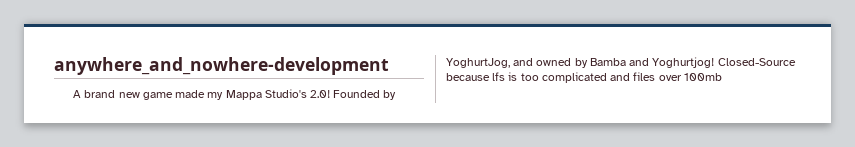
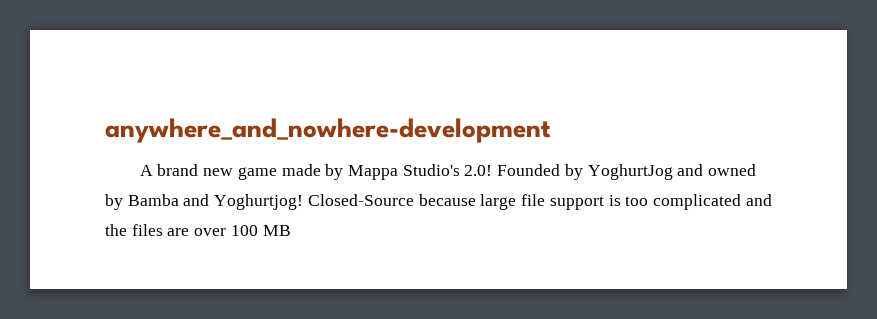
- A brand new game made my Mappa Studio's 2.0!
+ A brand new game made by Mappa Studio's 2.0!
- Founded by YoghurtJog, and owned by Bamba and Yoghurtjog!
+ Founded by YoghurtJog and owned by Bamba and Yoghurtjog!
- Closed-Source because lfs is too complicated and files over 100mb
+ Closed-Source because large file support is too complicated and the files are over 100 MB

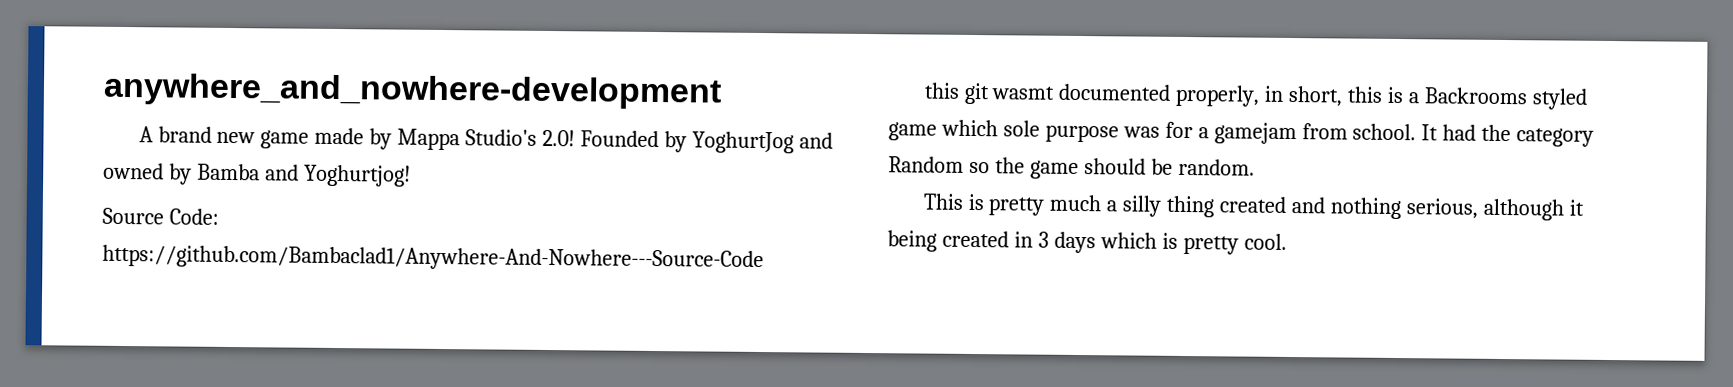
- Founded by YoghurtJog and owned by Bamba and Yoghurtjog! Closed-Source because large file support is too complicated and the files are over 100 MB
+ Founded by YoghurtJog and owned by Bamba and Yoghurtjog!
+ Source Code: https://github.com/Bambaclad1/Anywhere-And-Nowhere---Source-Code
+ this git wasmt documented properly, in short, this is a Backrooms styled game which sole purpose was for a gamejam from school. It had the category Random so the game should be random.
+ This is pretty much a silly thing created and nothing serious, although it being created in 3 days which is pretty cool.

